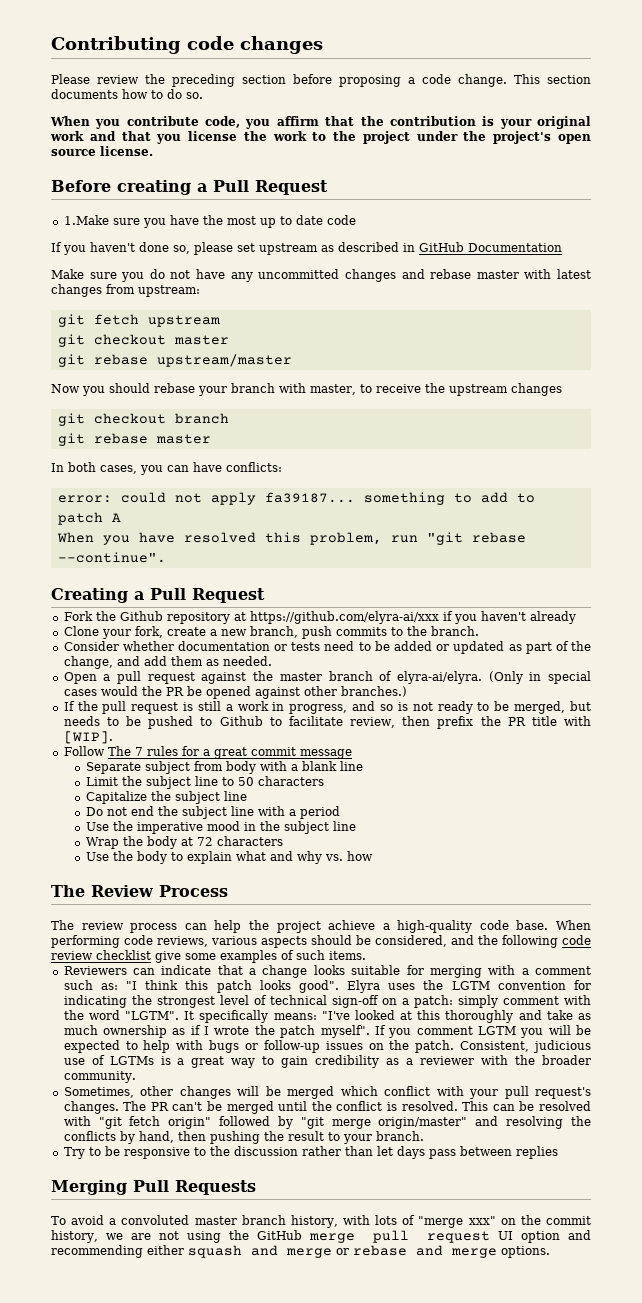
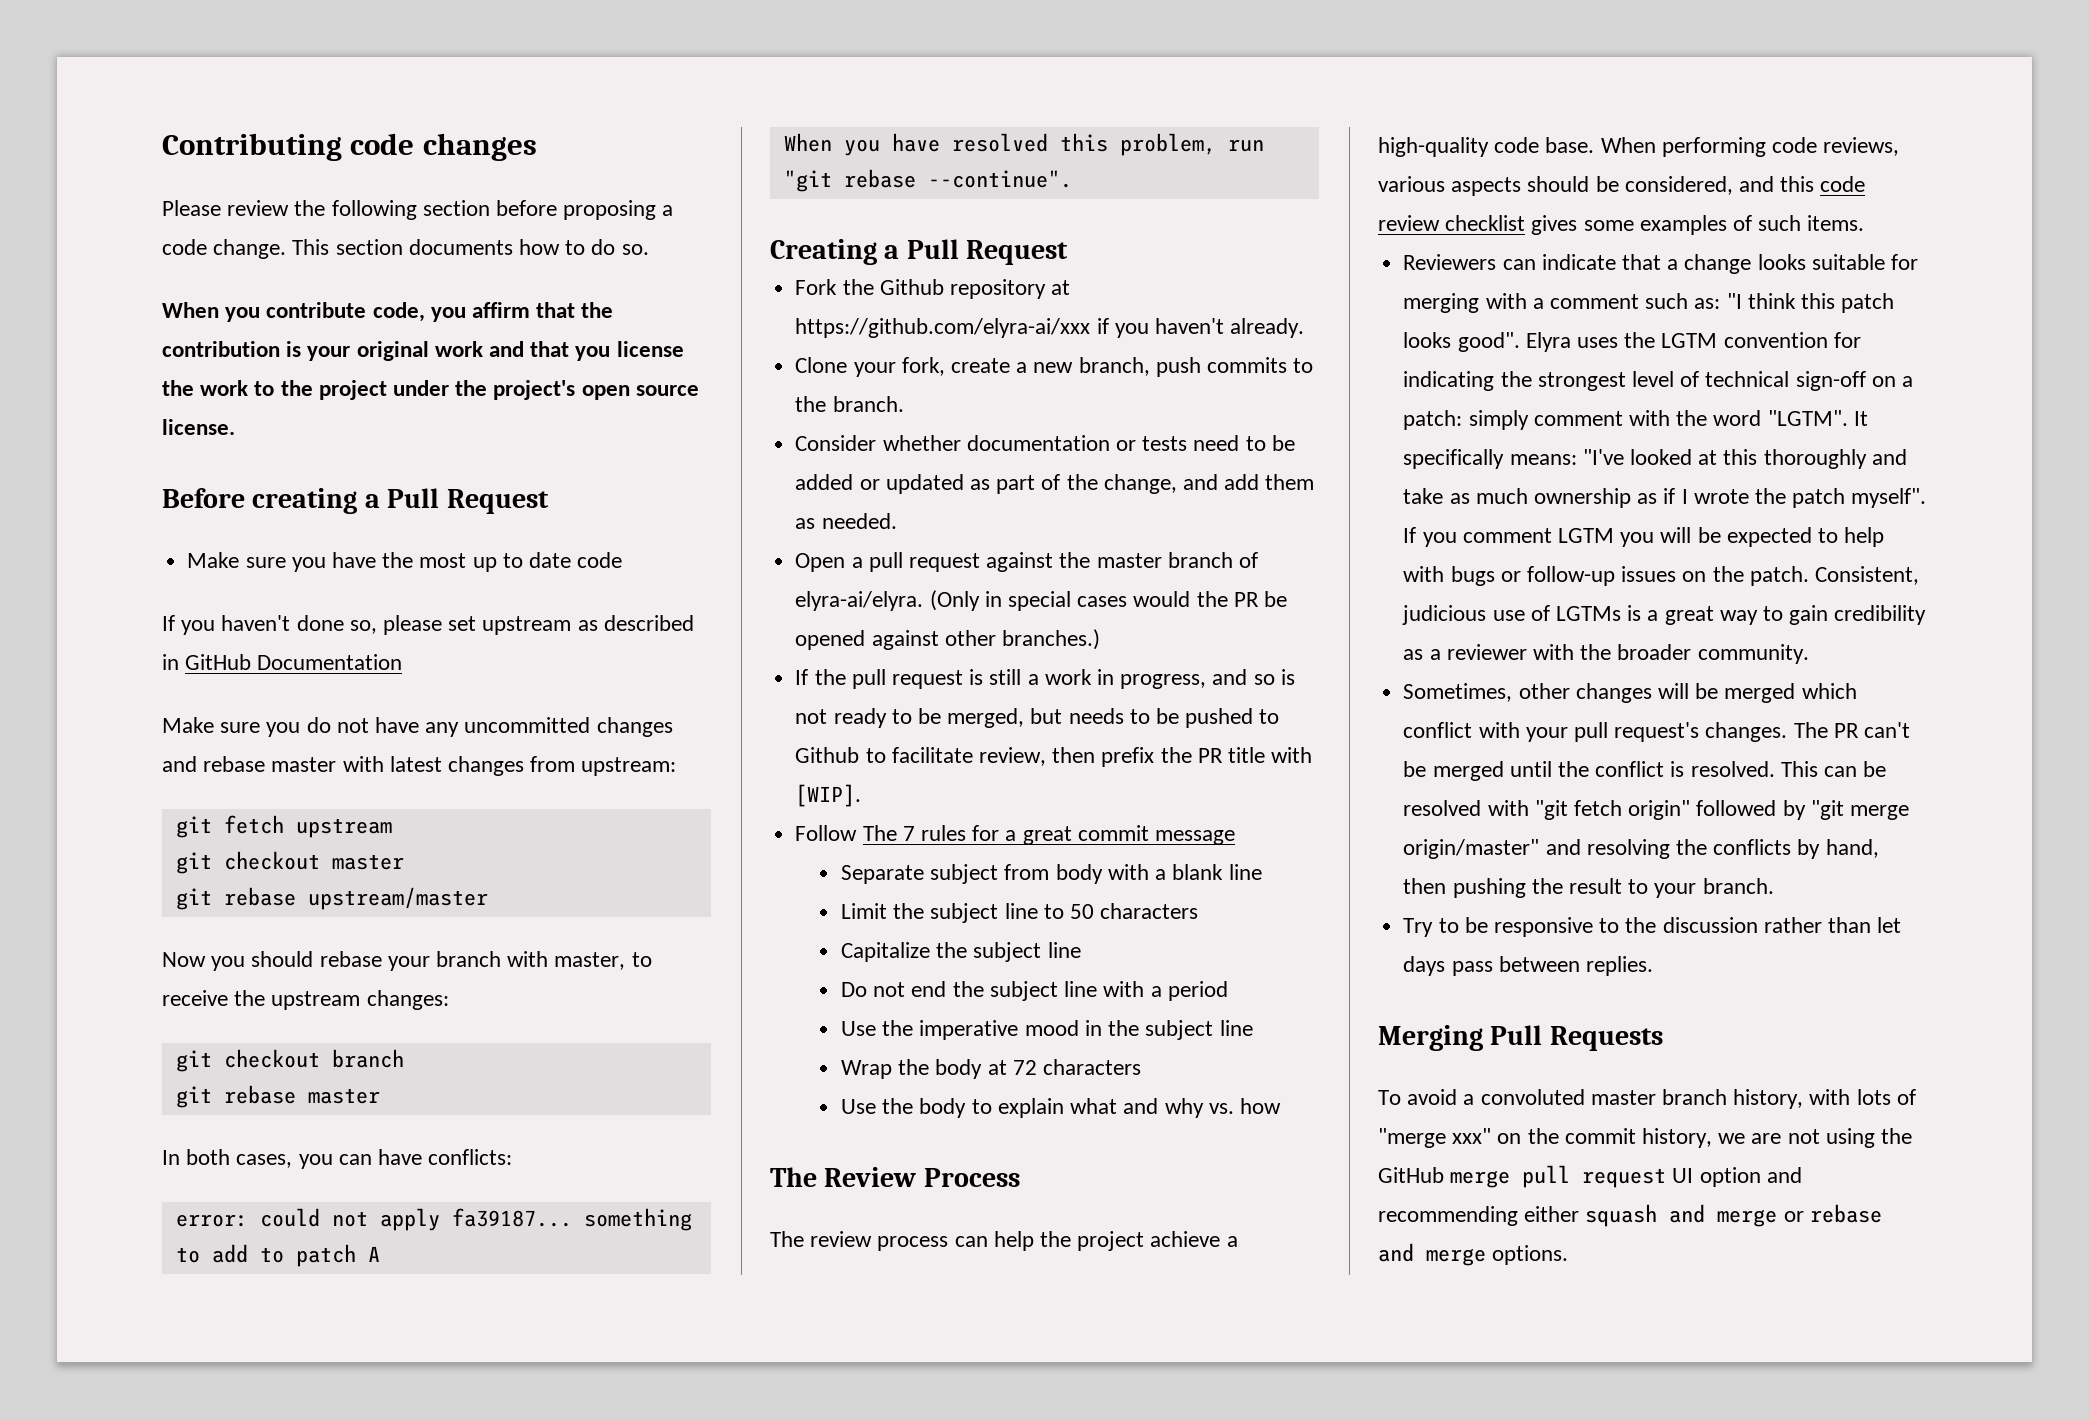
- Please review the preceding section before proposing a code change.
+ Please review the following section before proposing a code change.
- 1.Make sure you have the most up to date code
+ Make sure you have the most up to date code
- Now you should rebase your branch with master, to receive the upstream changes
+ Now you should rebase your branch with master, to receive the upstream changes:
- Fork the Github repository at https://github.com/elyra-ai/xxx if you haven't already
+ Fork the Github repository at https://github.com/elyra-ai/xxx if you haven't already.
- When performing code reviews, various aspects should be considered, and the following code review checklist give some examples of such items.
+ When performing code reviews, various aspects should be considered, and this code review checklist gives some examples of such items.
- Try to be responsive to the discussion rather than let days pass between replies
+ Try to be responsive to the discussion rather than let days pass between replies.

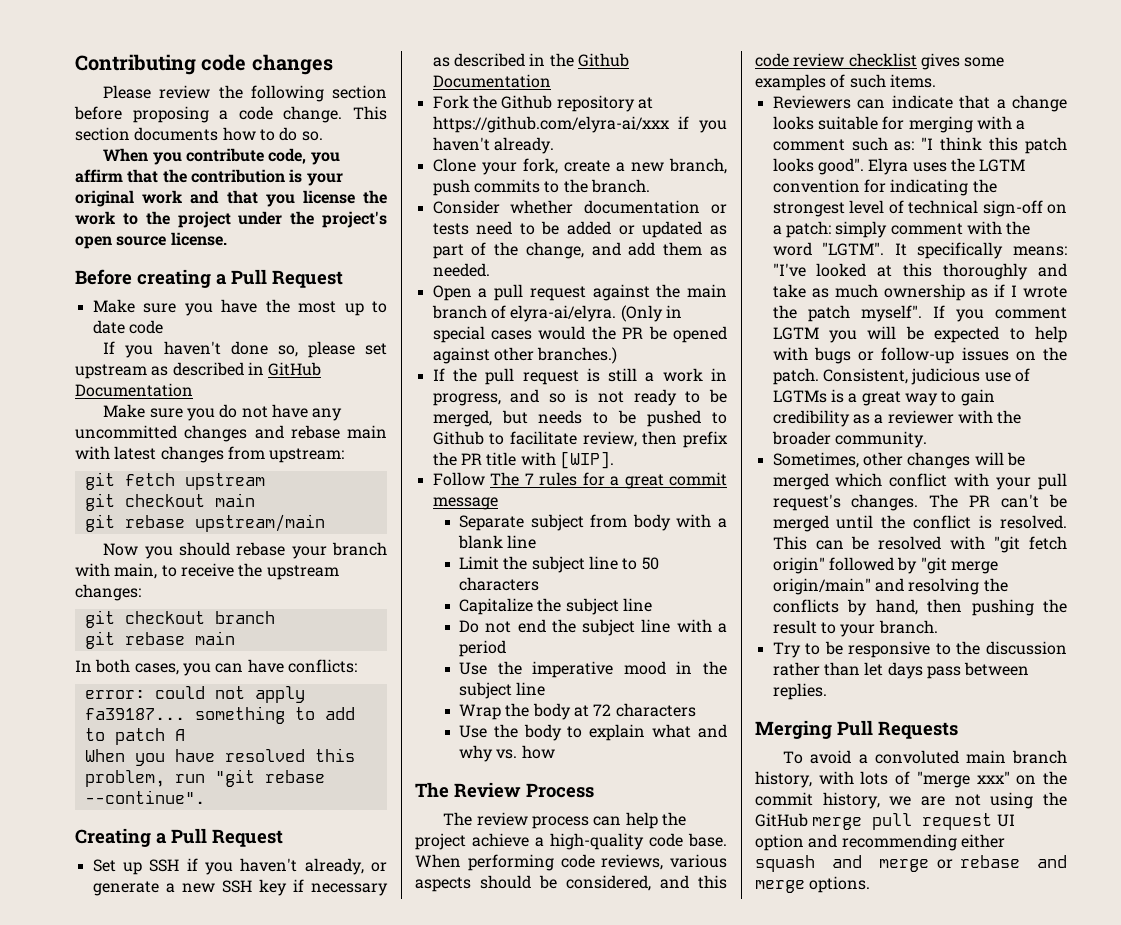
- Make sure you do not have any uncommitted changes and rebase master with latest changes from upstream:
+ Make sure you do not have any uncommitted changes and rebase main with latest changes from upstream:
- git checkout master
- git rebase upstream/master
+ git checkout main
+ git rebase upstream/main
- Now you should rebase your branch with master, to receive the upstream changes:
+ Now you should rebase your branch with main, to receive the upstream changes:
- git rebase master
+ git rebase main
+ Set up SSH if you haven't already, or generate a new SSH key if necessary as described in the Github Documentation
- Open a pull request against the master branch of elyra-ai/elyra.
+ Open a pull request against the main branch of elyra-ai/elyra.
- This can be resolved with "git fetch origin" followed by "git merge origin/master" and resolving the conflicts by hand, then pushing the result to your branch.
+ This can be resolved with "git fetch origin" followed by "git merge origin/main" and resolving the conflicts by hand, then pushing the result to your branch.
- To avoid a convoluted master branch history, with lots of "merge xxx" on the commit history, we are not using the GitHub merge pull request UI option and recommending either squash and merge or rebase and merge options.
+ To avoid a convoluted main branch history, with lots of "merge xxx" on the commit history, we are not using the GitHub merge pull request UI option and recommending either squash and merge or rebase and merge options.

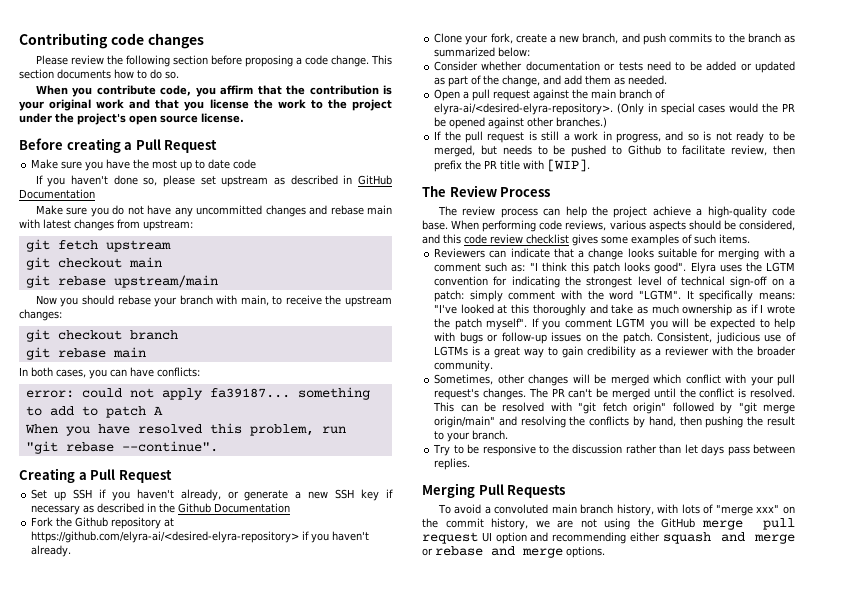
- Fork the Github repository at https://github.com/elyra-ai/xxx if you haven't already.
+ Fork the Github repository at https://github.com/elyra-ai/<desired-elyra-repository> if you haven't already.
- Clone your fork, create a new branch, push commits to the branch.
+ Clone your fork, create a new branch, and push commits to the branch as summarized below:
- Open a pull request against the main branch of elyra-ai/elyra.
+ Open a pull request against the main branch of elyra-ai/<desired-elyra-repository>.
- Follow The 7 rules for a great commit message
- Separate subject from body with a blank line
- Limit the subject line to 50 characters
- Capitalize the subject line
- Do not end the subject line with a period
- Use the imperative mood in the subject line
- Wrap the body at 72 characters
- Use the body to explain what and why vs. how

